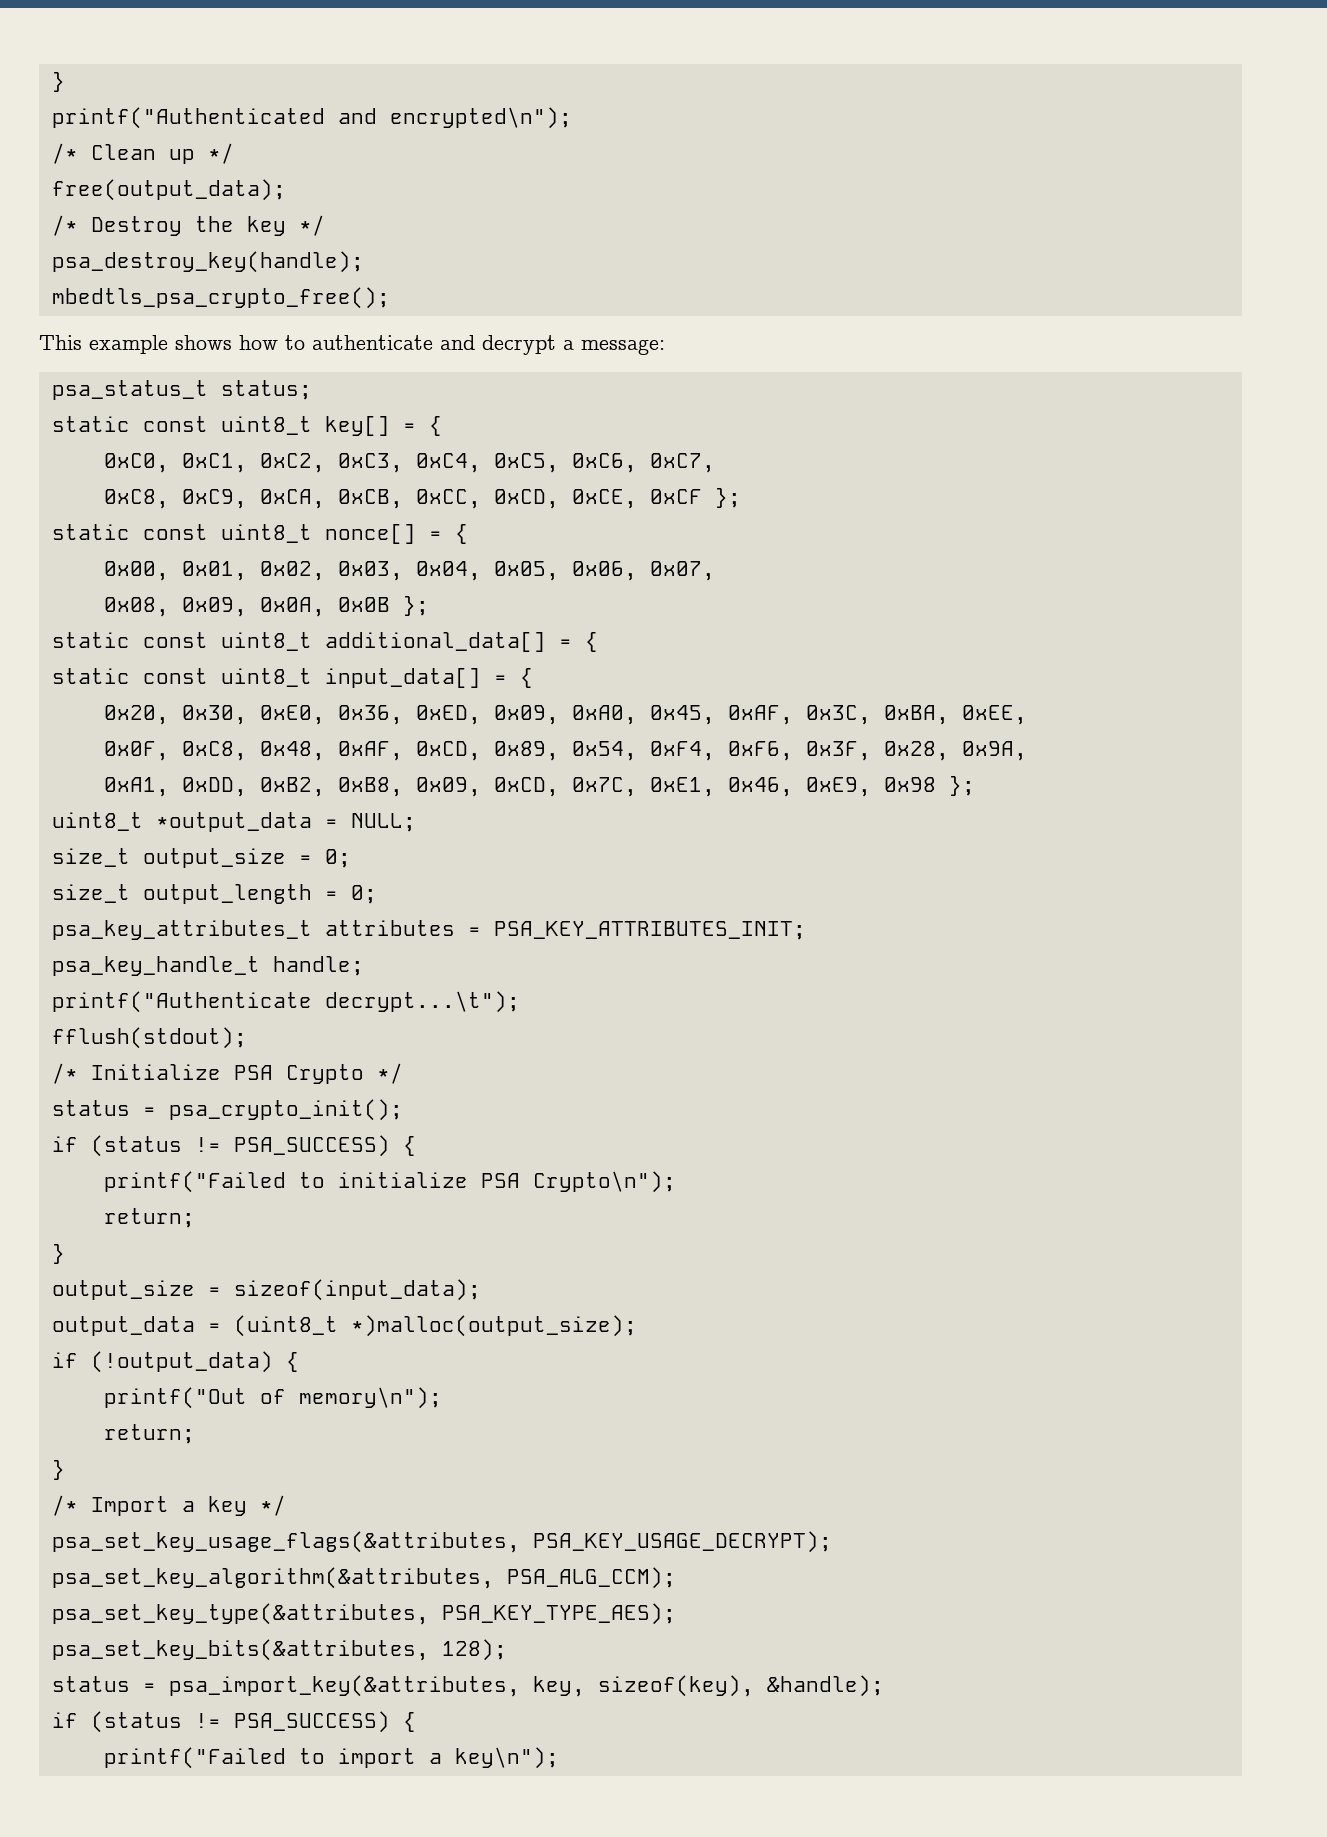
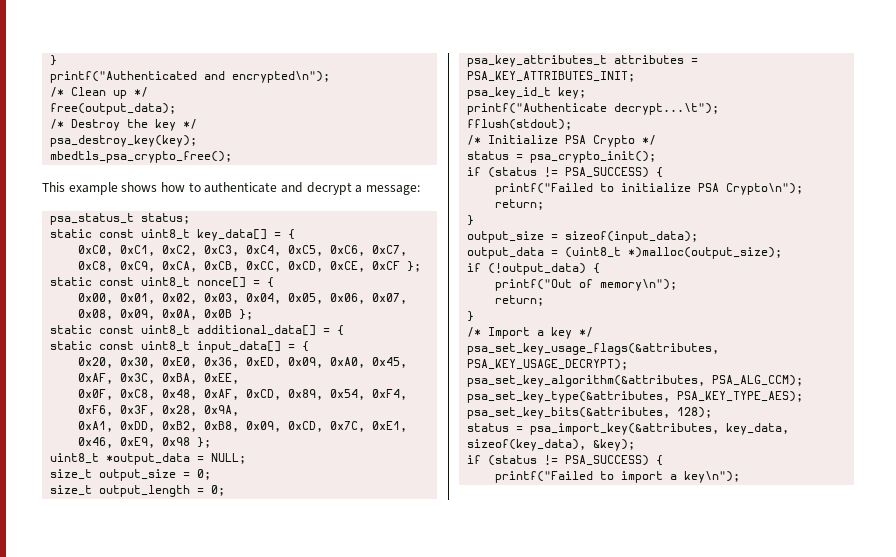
- psa_destroy_key(handle);
+ psa_destroy_key(key);
- static const uint8_t key[] = {
+ static const uint8_t key_data[] = {
- psa_key_handle_t handle;
+ psa_key_id_t key;
- status = psa_import_key(&attributes, key, sizeof(key), &handle);
+ status = psa_import_key(&attributes, key_data, sizeof(key_data), &key);

